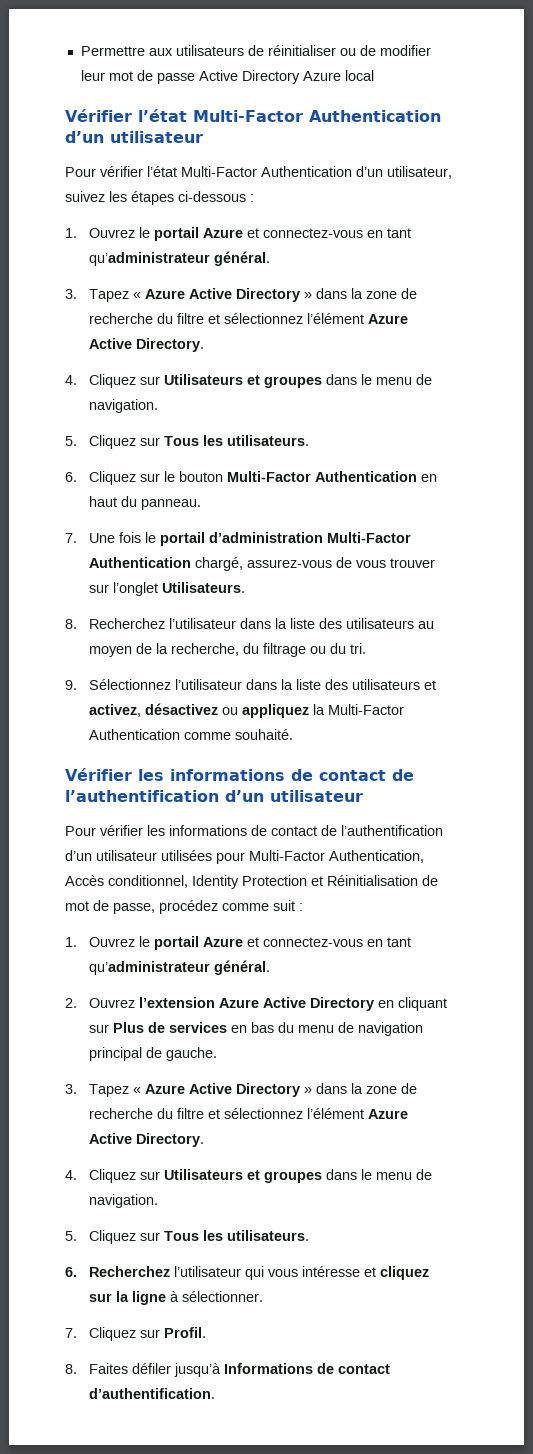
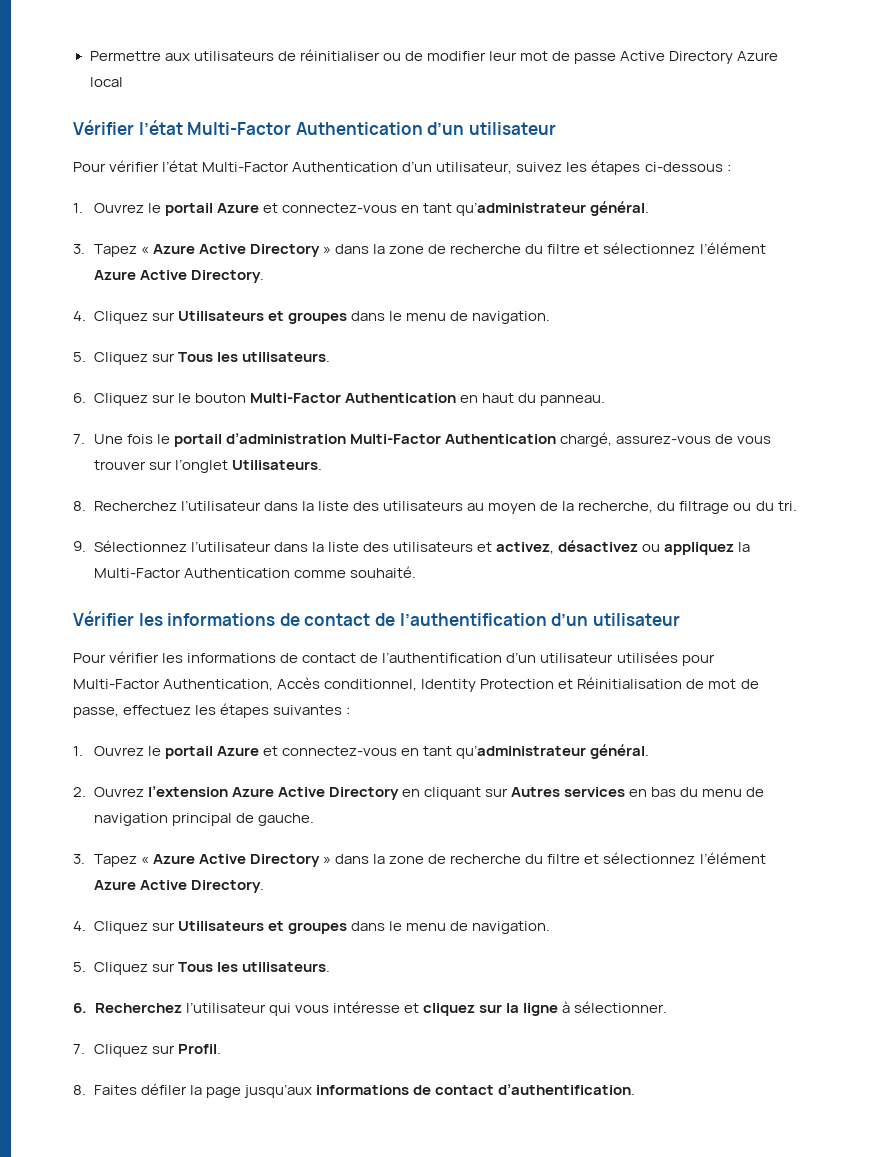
- Pour vérifier les informations de contact de l’authentification d’un utilisateur utilisées pour Multi-Factor Authentication, Accès conditionnel, Identity Protection et Réinitialisation de mot de passe, procédez comme suit :
+ Pour vérifier les informations de contact de l’authentification d’un utilisateur utilisées pour Multi-Factor Authentication, Accès conditionnel, Identity Protection et Réinitialisation de mot de passe, effectuez les étapes suivantes :
- 2. Ouvrez l’extension Azure Active Directory en cliquant sur Plus de services en bas du menu de navigation principal de gauche.
+ 2. Ouvrez l’extension Azure Active Directory en cliquant sur Autres services en bas du menu de navigation principal de gauche.
- 8. Faites défiler jusqu’à Informations de contact d’authentification.
+ 8. Faites défiler la page jusqu’aux informations de contact d’authentification.

